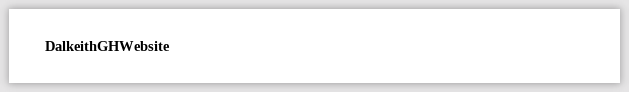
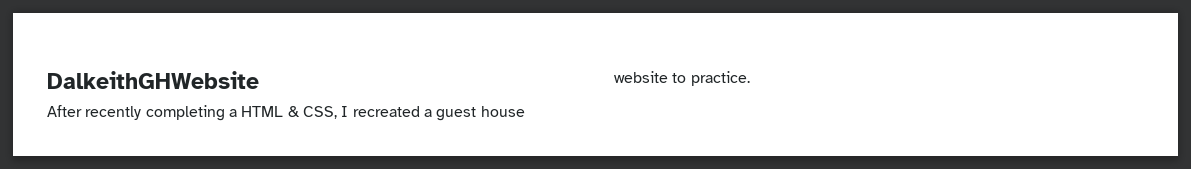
+ After recently completing a HTML & CSS, I recreated a guest house website to practice.

